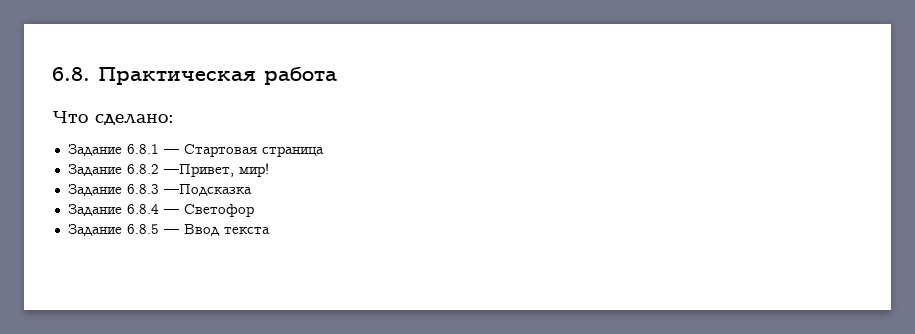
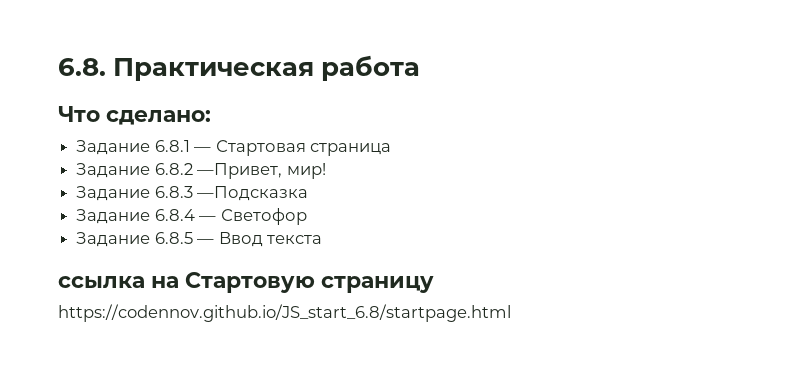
+ ссылка на Стартовую страницу
+ https://codennov.github.io/JS_start_6.8/startpage.html

